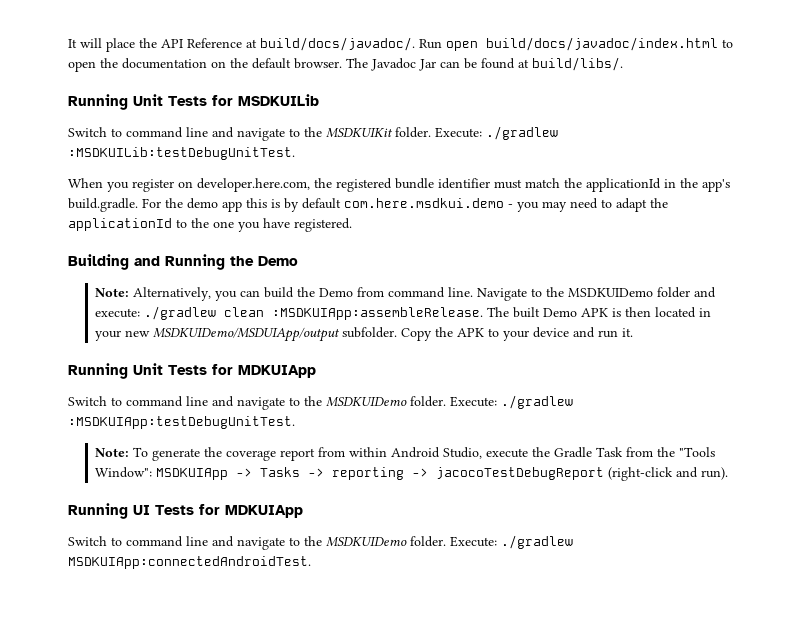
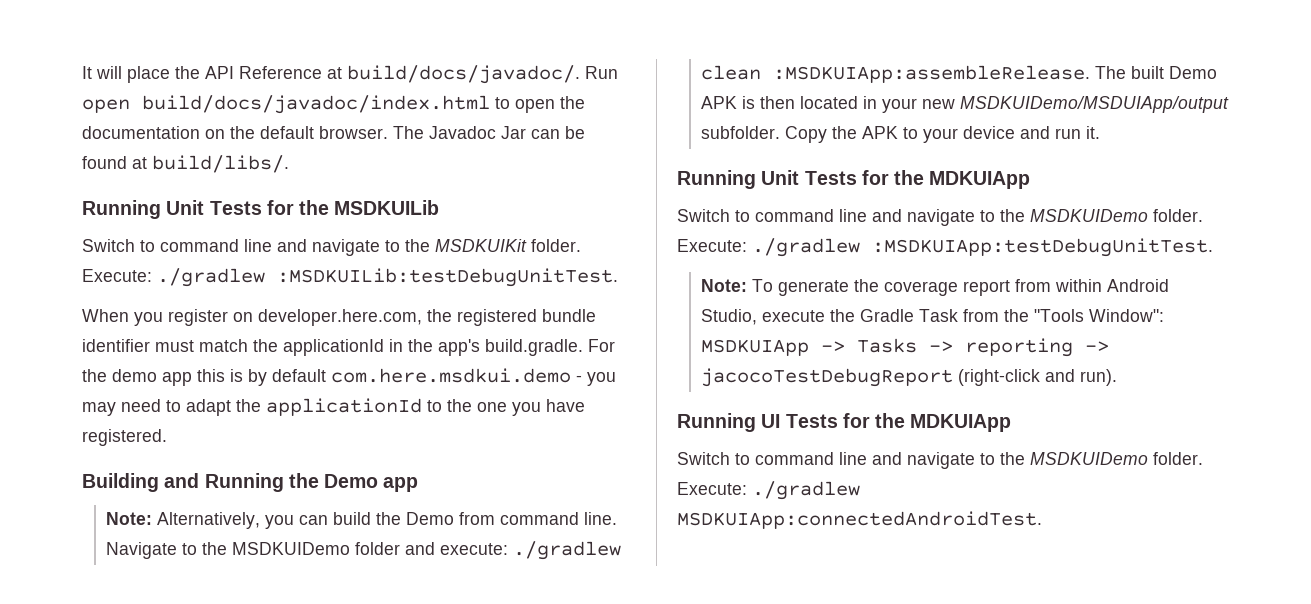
- Running Unit Tests for MSDKUILib
+ Running Unit Tests for the MSDKUILib
- Building and Running the Demo
+ Building and Running the Demo app
- Running Unit Tests for MDKUIApp
+ Running Unit Tests for the MDKUIApp
- Running UI Tests for MDKUIApp
+ Running UI Tests for the MDKUIApp

